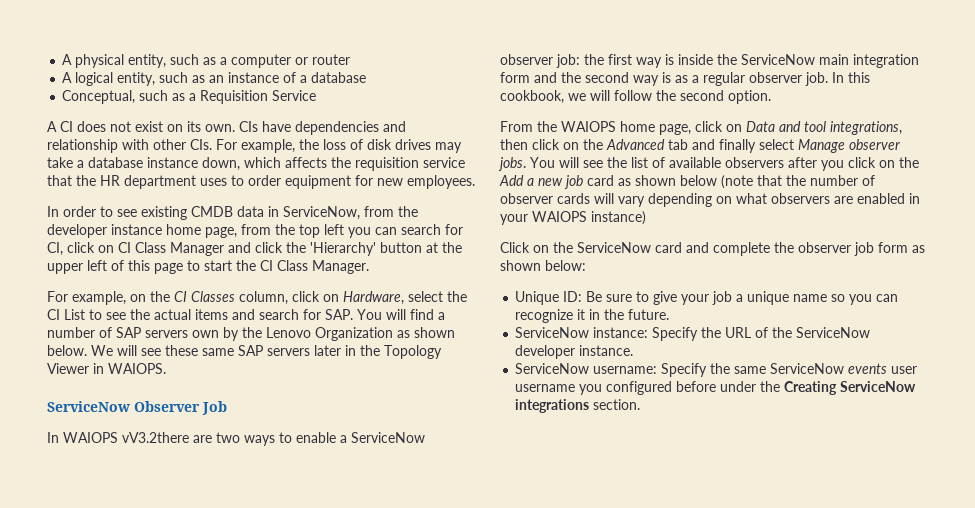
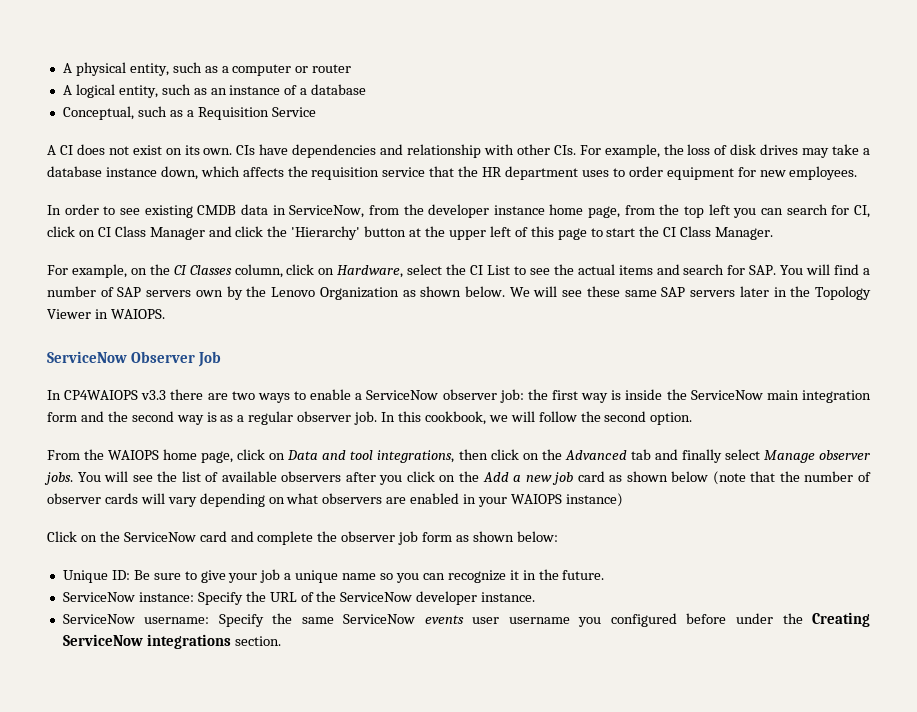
- In WAIOPS vV3.2there are two ways to enable a ServiceNow observer job: the first way is inside the ServiceNow main integration form and the second way is as a regular observer job.
+ In CP4WAIOPS v3.3 there are two ways to enable a ServiceNow observer job: the first way is inside the ServiceNow main integration form and the second way is as a regular observer job.

